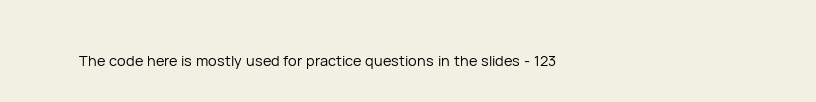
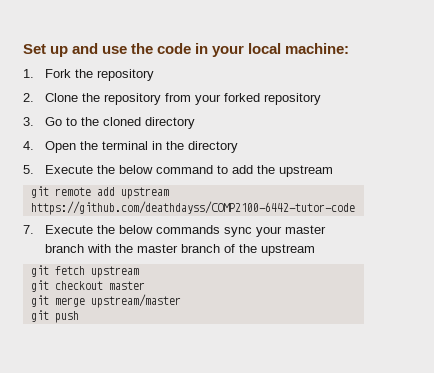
- The code here is mostly used for practice questions in the slides - 123
+ Set up and use the code in your local machine:
+ 1. Fork the repository
+ 2. Clone the repository from your forked repository
+ 3. Go to the cloned directory
+ 4. Open the terminal in the directory
+ 5. Execute the below command to add the upstream
+ git remote add upstream https://github.com/deathdayss/COMP2100-6442-tutor-code
+ 7. Execute the below commands sync your master branch with the master branch of the upstream
+ git fetch upstream
+ git checkout master
+ git merge upstream/master
+ git push

